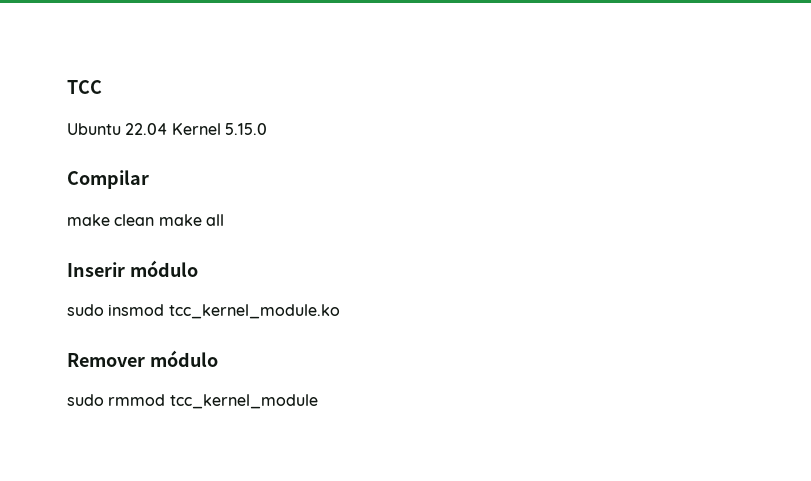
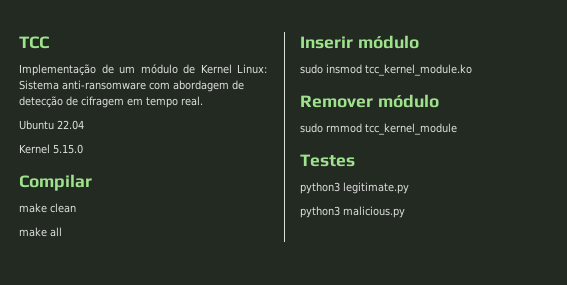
+ Implementação de um módulo de Kernel Linux: Sistema anti-ransomware com abordagem de detecção de cifragem em tempo real.
- Ubuntu 22.04 Kernel 5.15.0
+ Ubuntu 22.04
+ Kernel 5.15.0
- make clean make all
+ make clean
+ make all
+ Testes
+ python3 legitimate.py
+ python3 malicious.py

